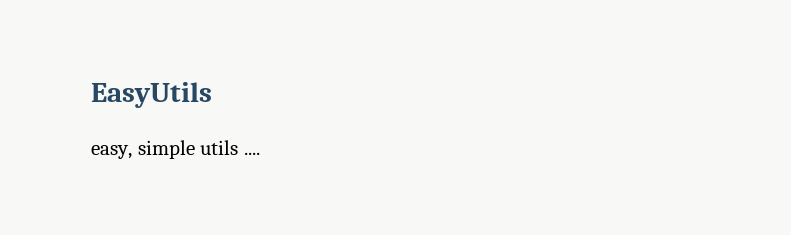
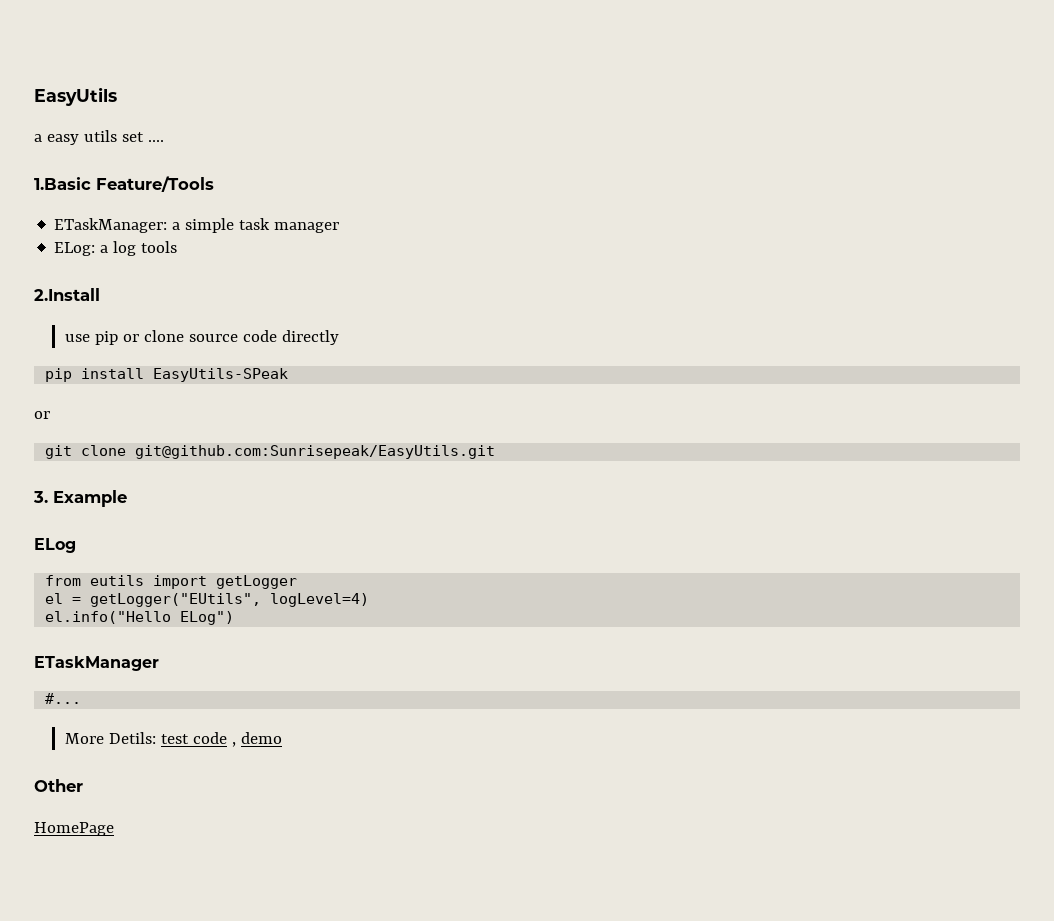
- easy, simple utils ....
+ a easy utils set ....
+ 1.Basic Feature/Tools
+ ETaskManager: a simple task manager
+ ELog: a log tools
+ 2.Install
+ use pip or clone source code directly
+ pip install EasyUtils-SPeak
+ or
+ git clone git@github.com:Sunrisepeak/EasyUtils.git
+ 3. Example
+ ELog
+ from eutils import getLogger
+ el = getLogger("EUtils", logLevel=4)
+ el.info("Hello ELog")
+ ETaskManager
+ #...
+ More Detils: test code , demo
+ Other
+ HomePage

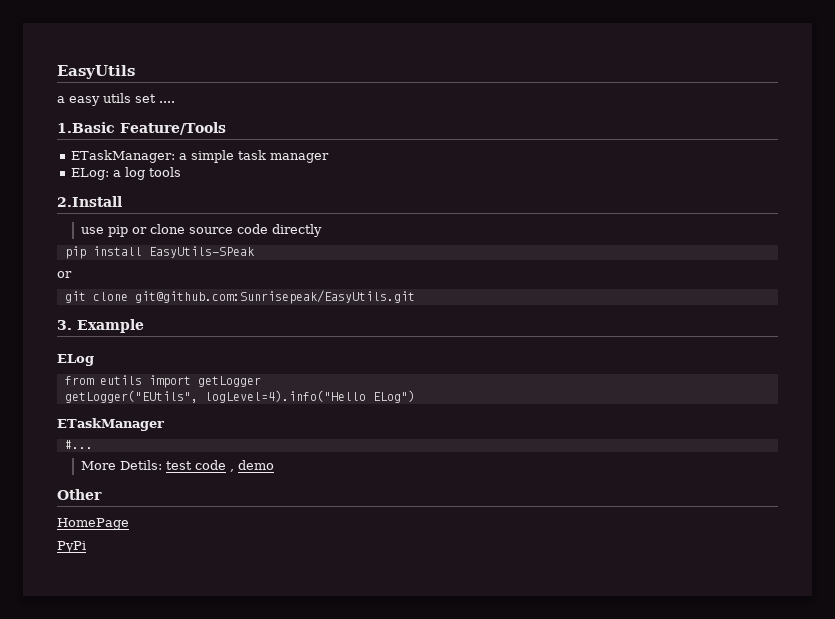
- el = getLogger("EUtils", logLevel=4)
- el.info("Hello ELog")
+ getLogger("EUtils", logLevel=4).info("Hello ELog")
+ PyPi

